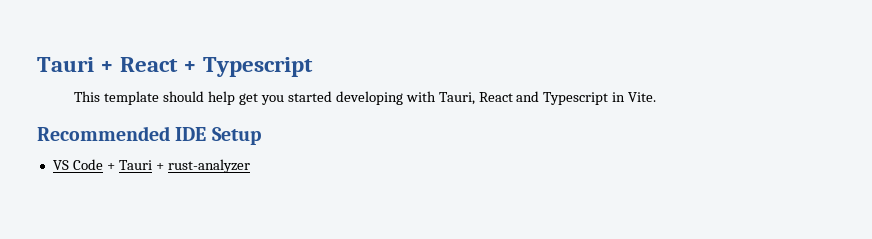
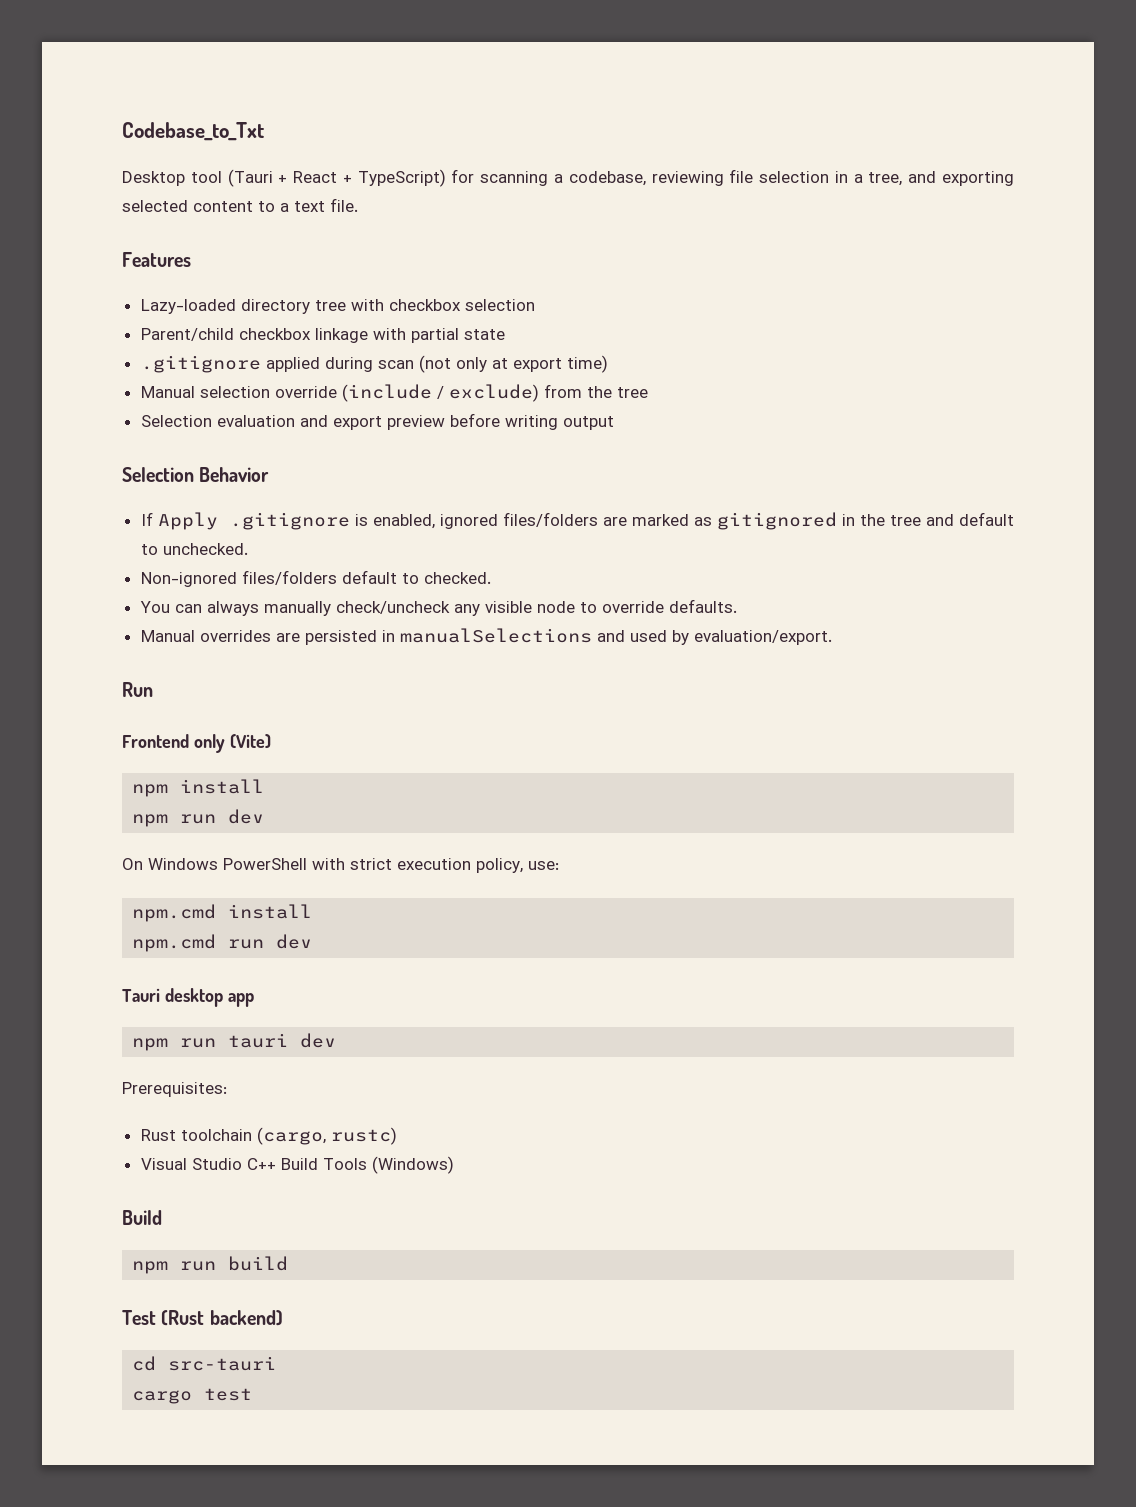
- Tauri + React + Typescript
- This template should help get you started developing with Tauri, React and Typescript in Vite.
- Recommended IDE Setup
- VS Code + Tauri + rust-analyzer
+ Codebase_to_Txt
+ Desktop tool (Tauri + React + TypeScript) for scanning a codebase, reviewing file selection in a tree, and exporting selected content to a text file.
+ Features
+ Lazy-loaded directory tree with checkbox selection
+ Parent/child checkbox linkage with partial state
+ .gitignore applied during scan (not only at export time)
+ Manual selection override (include / exclude) from the tree
+ Selection evaluation and export preview before writing output
+ Selection Behavior
+ If Apply .gitignore is enabled, ignored files/folders are marked as gitignored in the tree and default to unchecked.
+ Non-ignored files/folders default to checked.
+ You can always manually check/uncheck any visible node to override defaults.
+ Manual overrides are persisted in manualSelections and used by evaluation/export.
+ Run
+ Frontend only (Vite)
+ npm install
+ npm run dev
+ On Windows PowerShell with strict execution policy, use:
+ npm.cmd install
+ npm.cmd run dev
+ Tauri desktop app
+ npm run tauri dev
+ Prerequisites:
+ Rust toolchain (cargo, rustc)
+ Visual Studio C++ Build Tools (Windows)
+ Build
+ npm run build
+ Test (Rust backend)
+ cd src-tauri
+ cargo test

